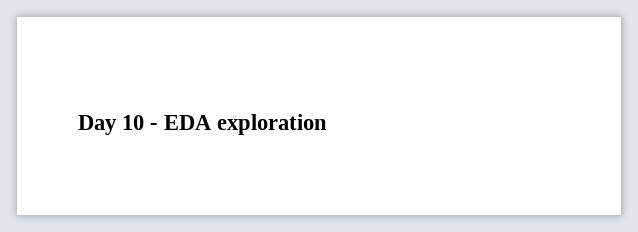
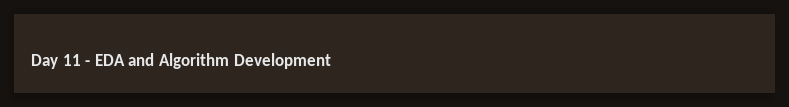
- Day 10 - EDA exploration
+ Day 11 - EDA and Algorithm Development

